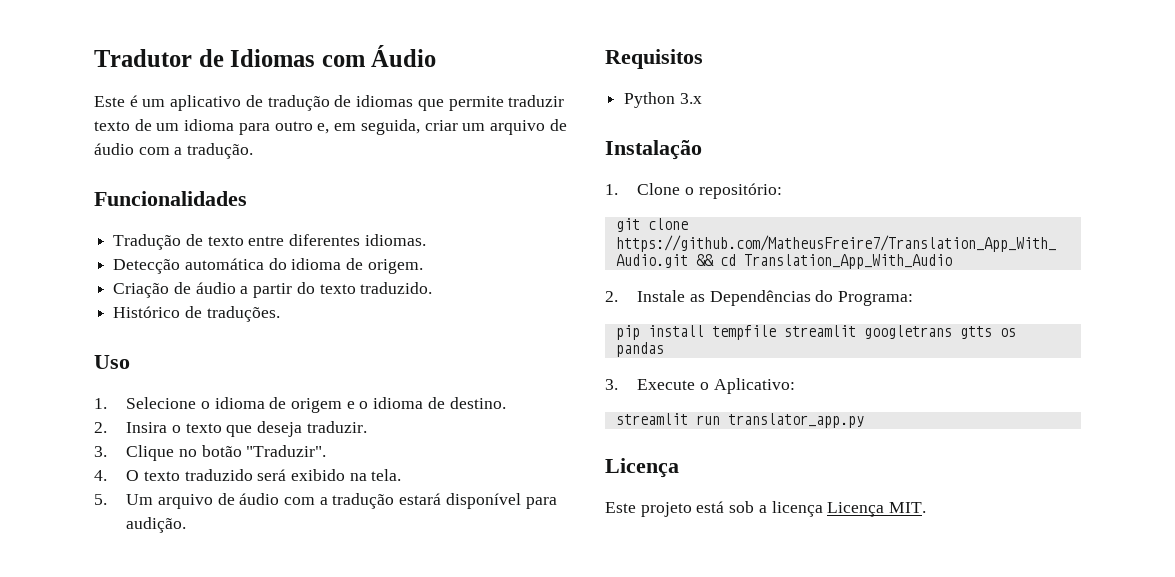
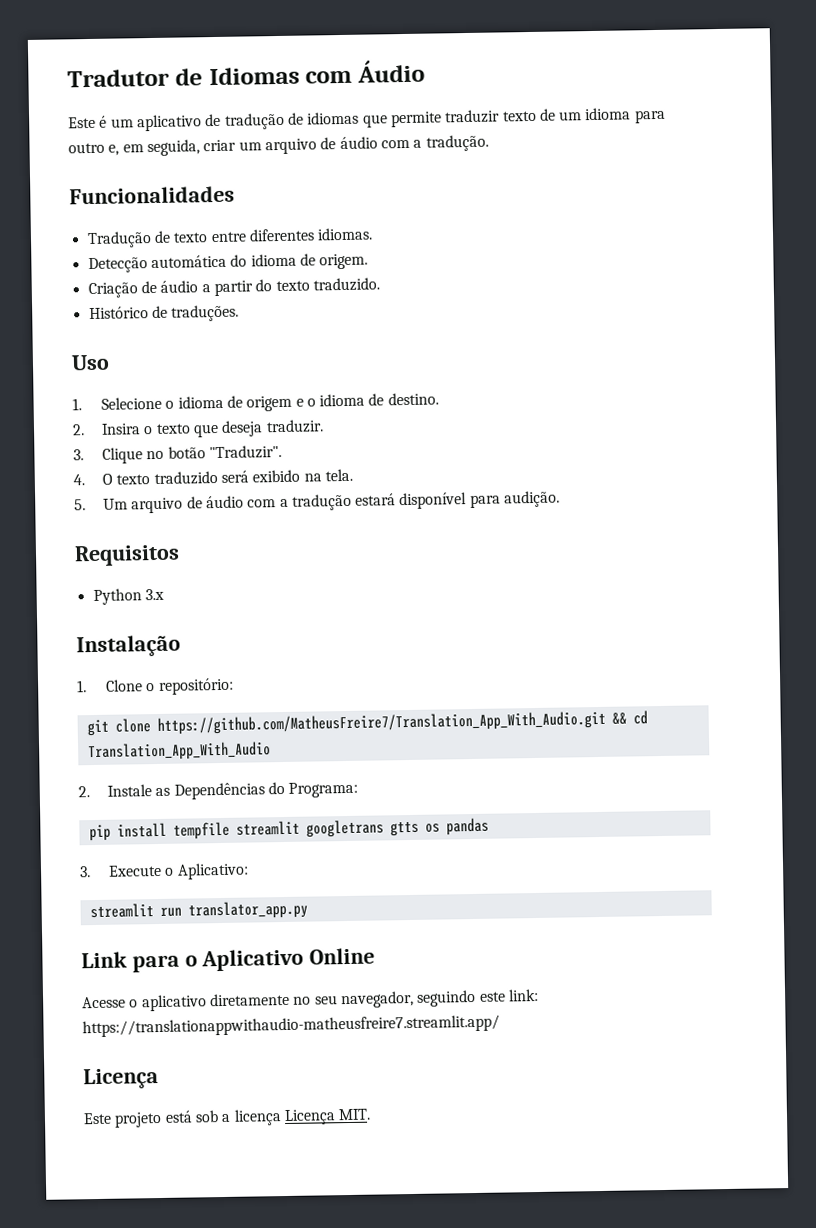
+ Link para o Aplicativo Online
+ Acesse o aplicativo diretamente no seu navegador, seguindo este link: https://translationappwithaudio-matheusfreire7.streamlit.app/

